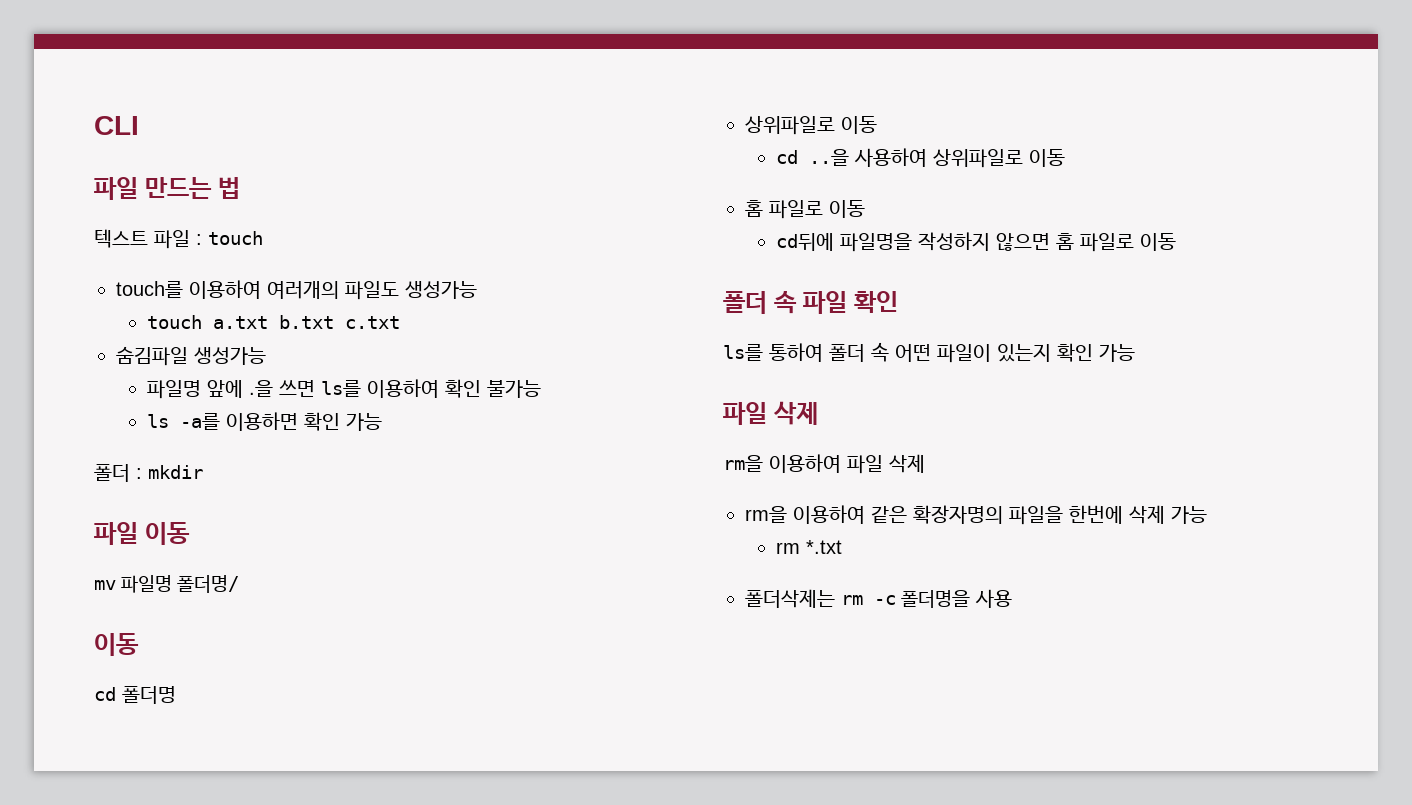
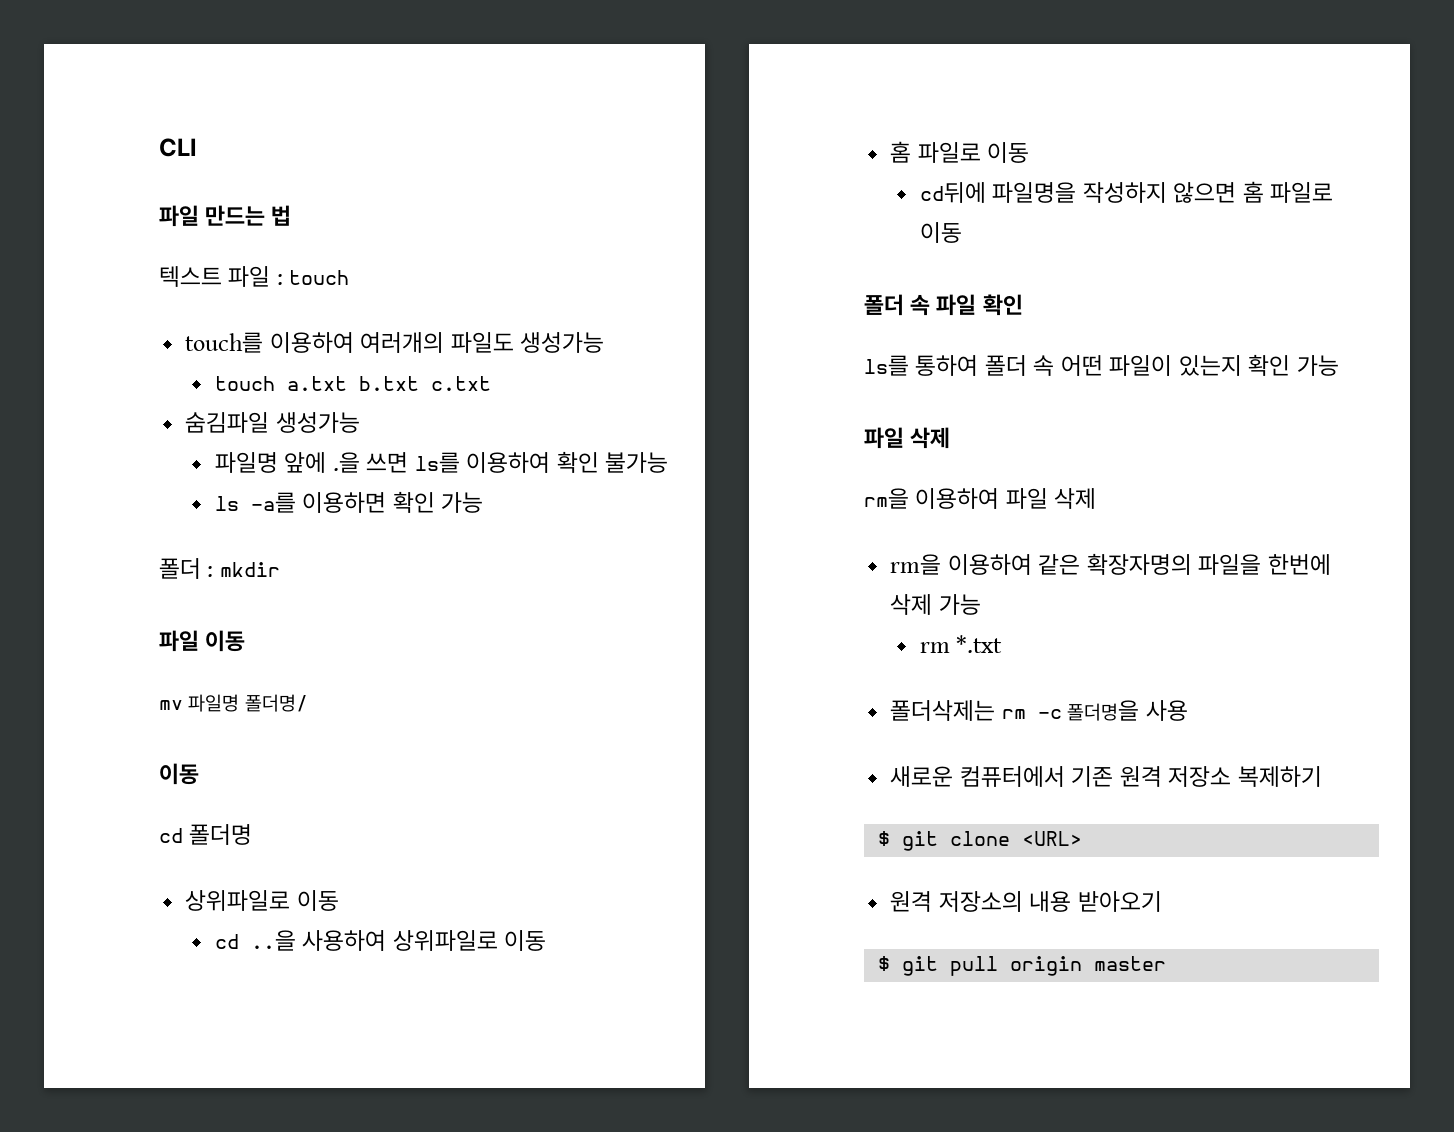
+ 새로운 컴퓨터에서 기존 원격 저장소 복제하기
+ $ git clone <URL>
+ 원격 저장소의 내용 받아오기
+ $ git pull origin master

